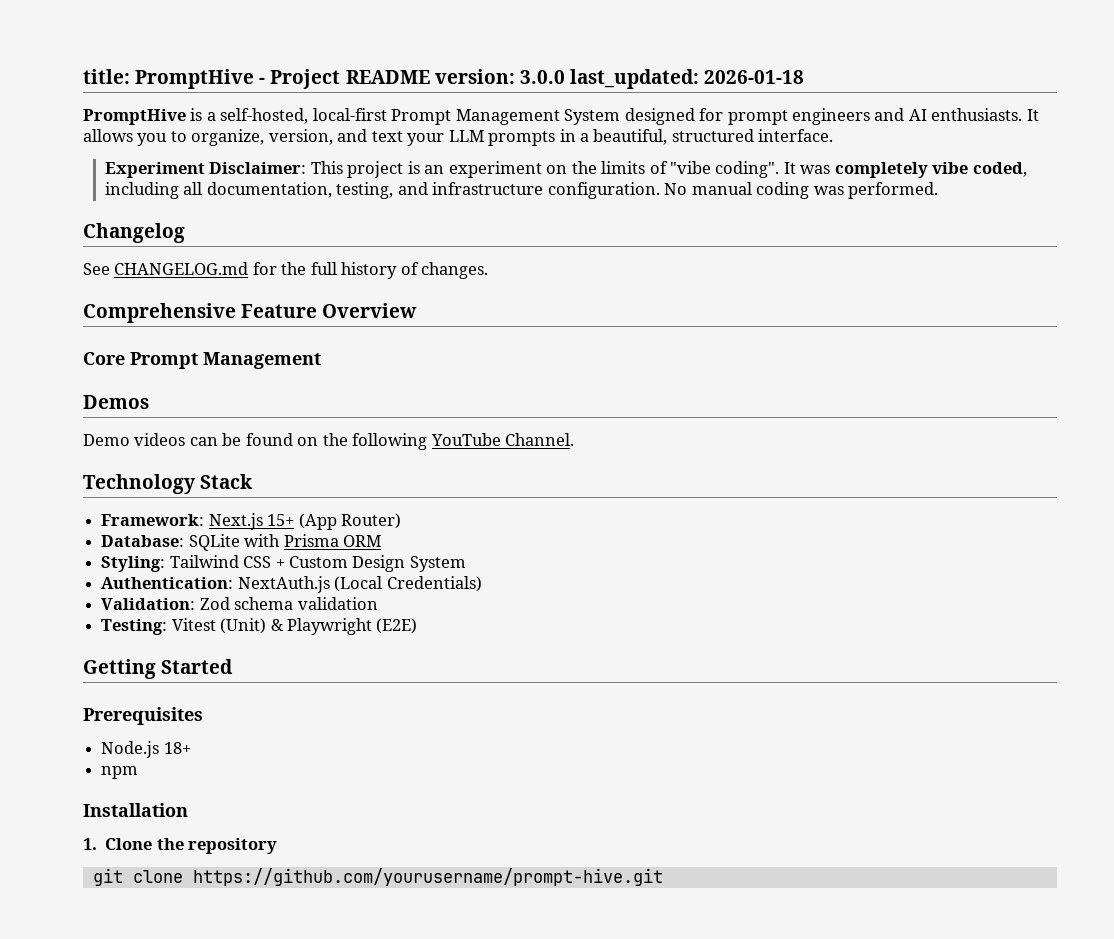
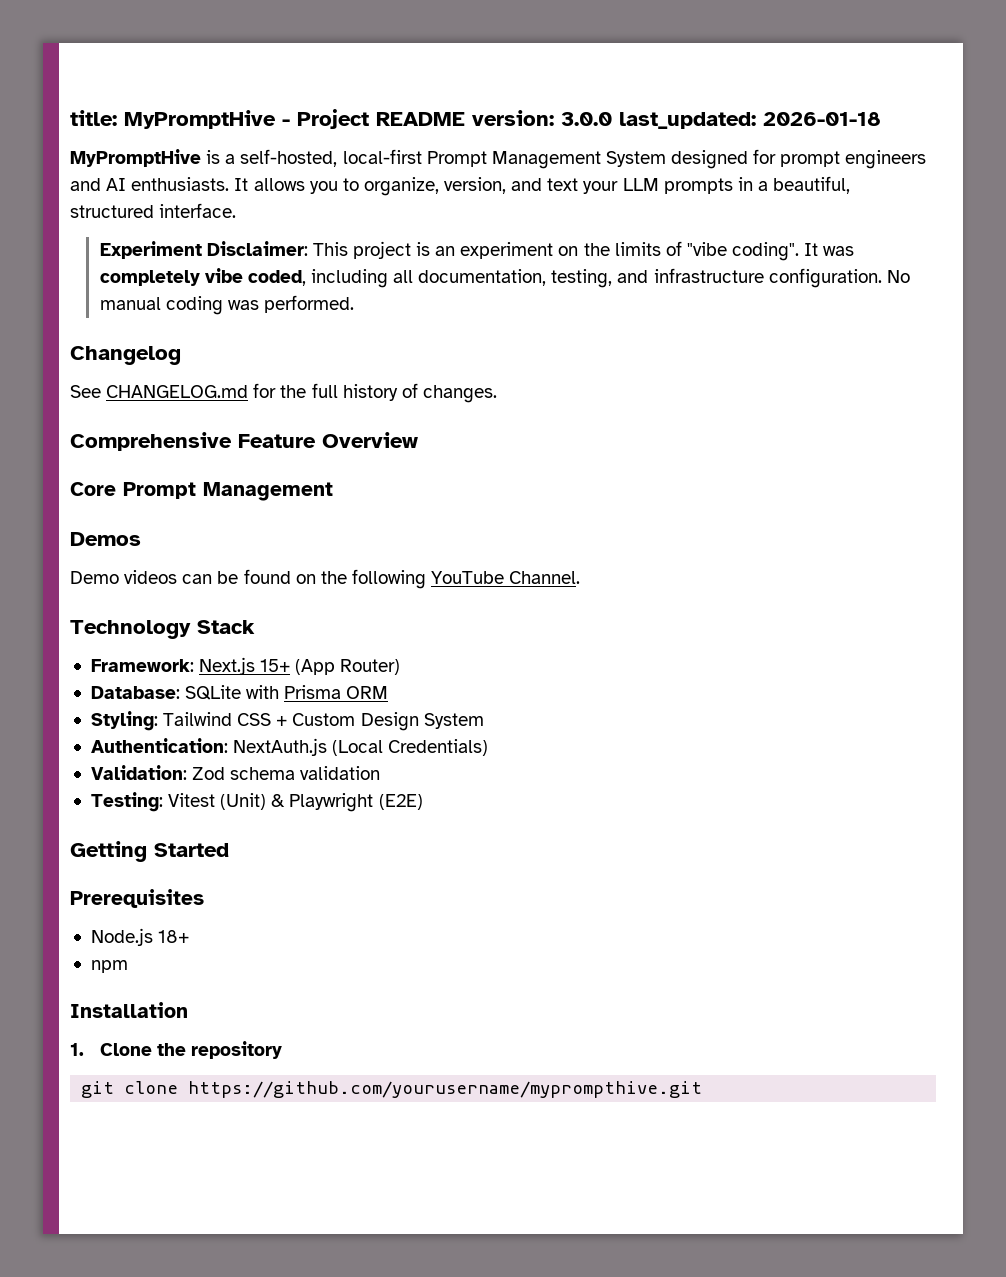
- title: PromptHive - Project README version: 3.0.0 last_updated: 2026-01-18
+ title: MyPromptHive - Project README version: 3.0.0 last_updated: 2026-01-18
- PromptHive is a self-hosted, local-first Prompt Management System designed for prompt engineers and AI enthusiasts.
+ MyPromptHive is a self-hosted, local-first Prompt Management System designed for prompt engineers and AI enthusiasts.
- git clone https://github.com/yourusername/prompt-hive.git
+ git clone https://github.com/yourusername/myprompthive.git

